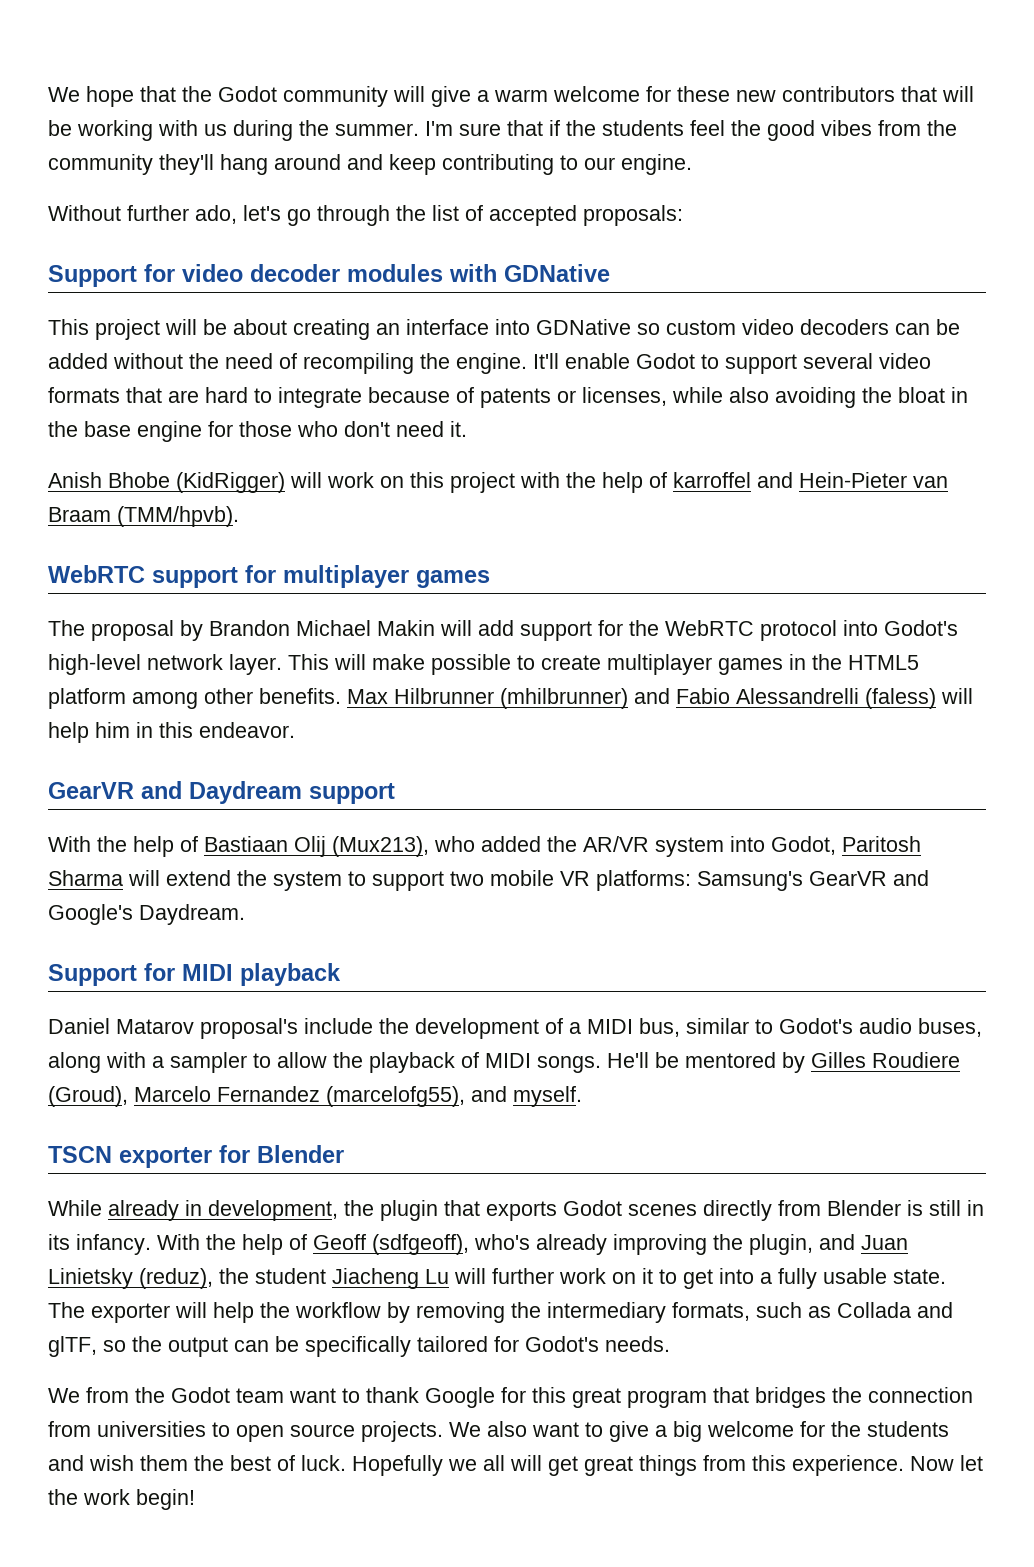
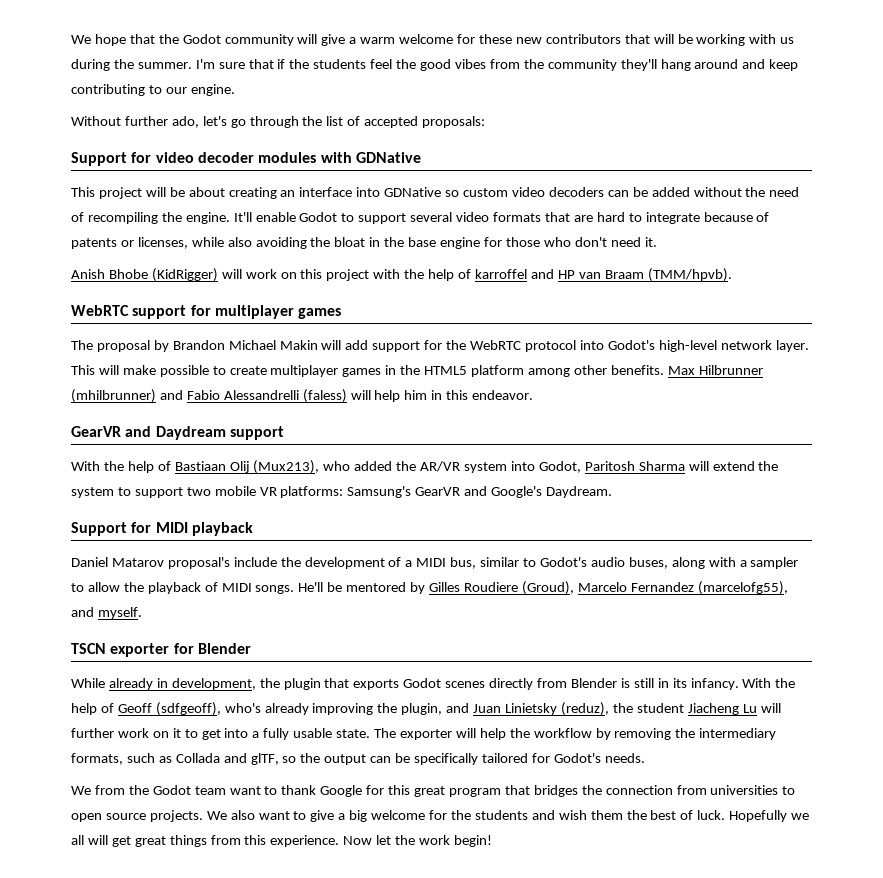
- Anish Bhobe (KidRigger) will work on this project with the help of karroffel and Hein-Pieter van Braam (TMM/hpvb).
+ Anish Bhobe (KidRigger) will work on this project with the help of karroffel and HP van Braam (TMM/hpvb).

